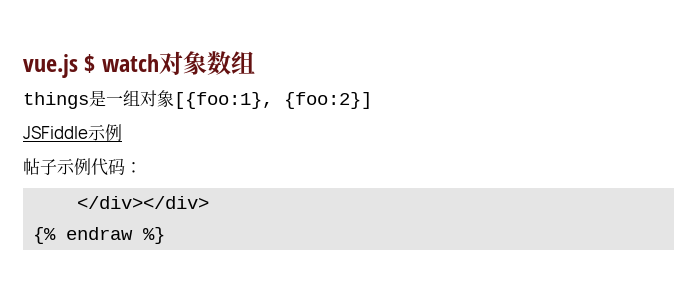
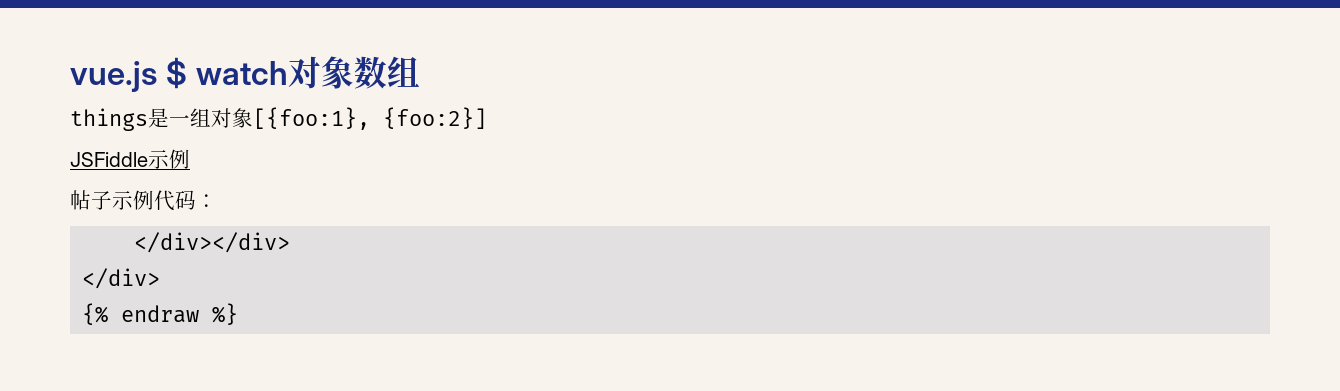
+ </div>

